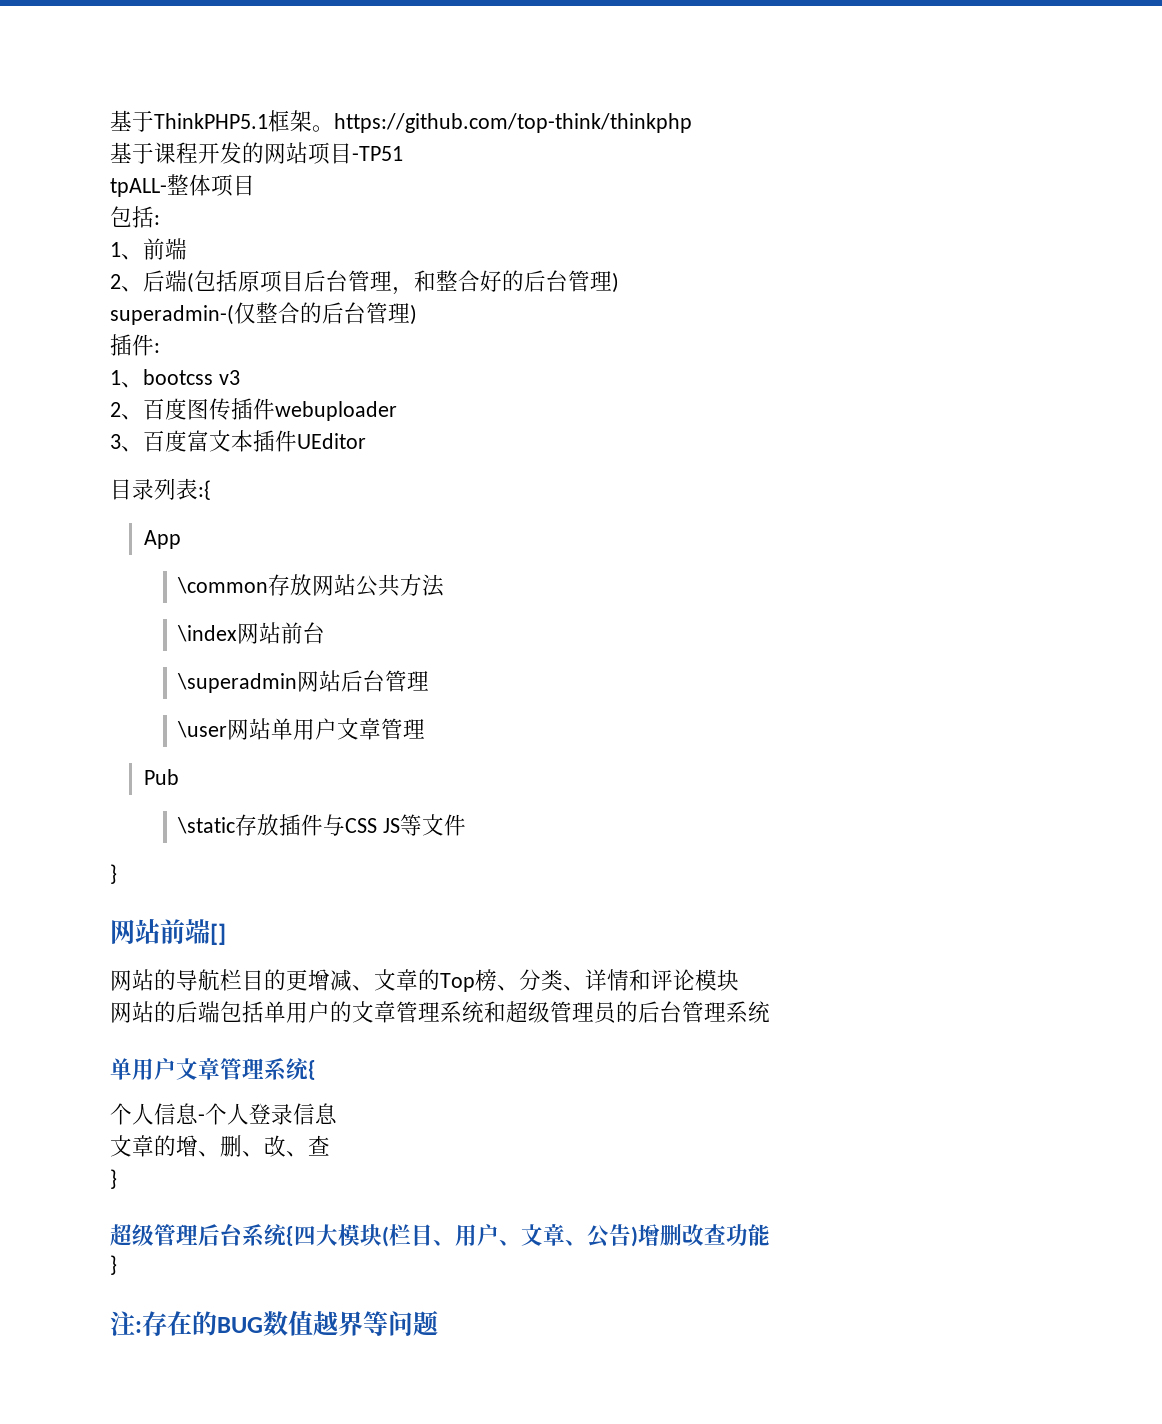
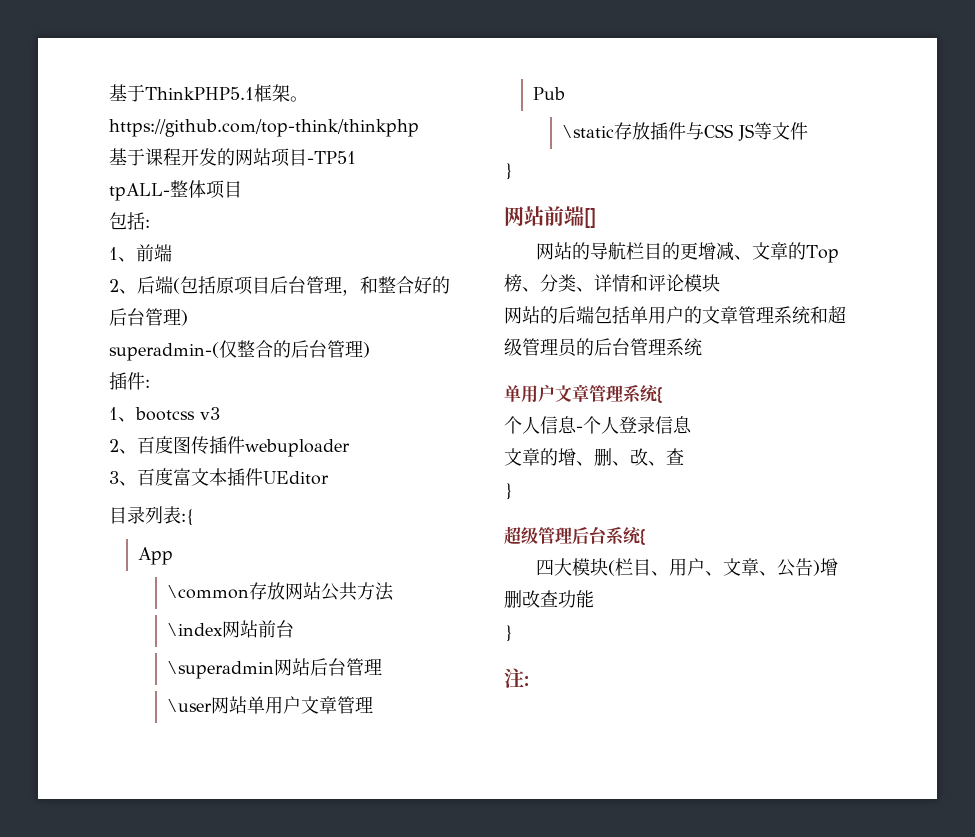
- 超级管理后台系统{四大模块(栏目、用户、文章、公告)增删改查功能
+ 超级管理后台系统{
+ 四大模块(栏目、用户、文章、公告)增删改查功能
- 注:存在的BUG数值越界等问题
+ 注:

